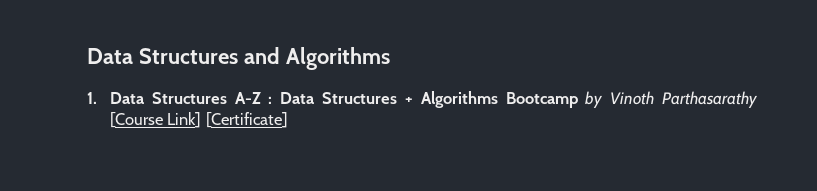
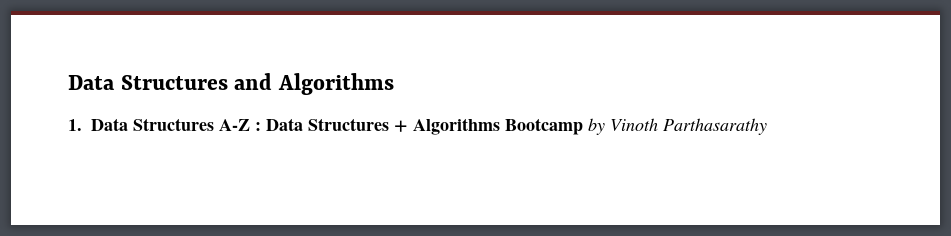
- 1. Data Structures A-Z : Data Structures + Algorithms Bootcamp by Vinoth Parthasarathy [Course Link] [Certificate]
+ 1. Data Structures A-Z : Data Structures + Algorithms Bootcamp by Vinoth Parthasarathy

